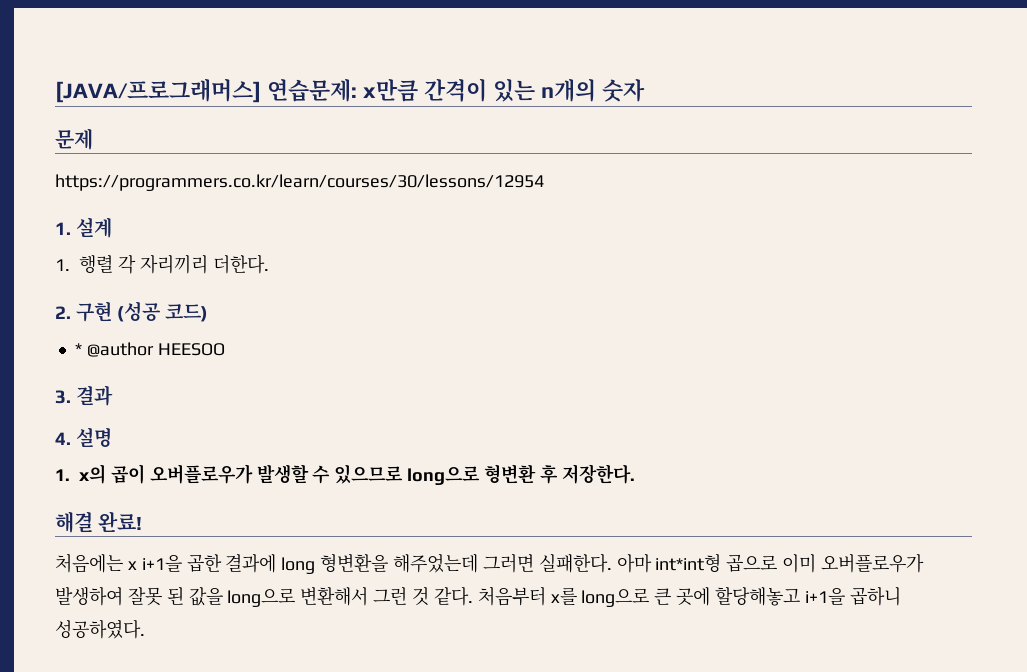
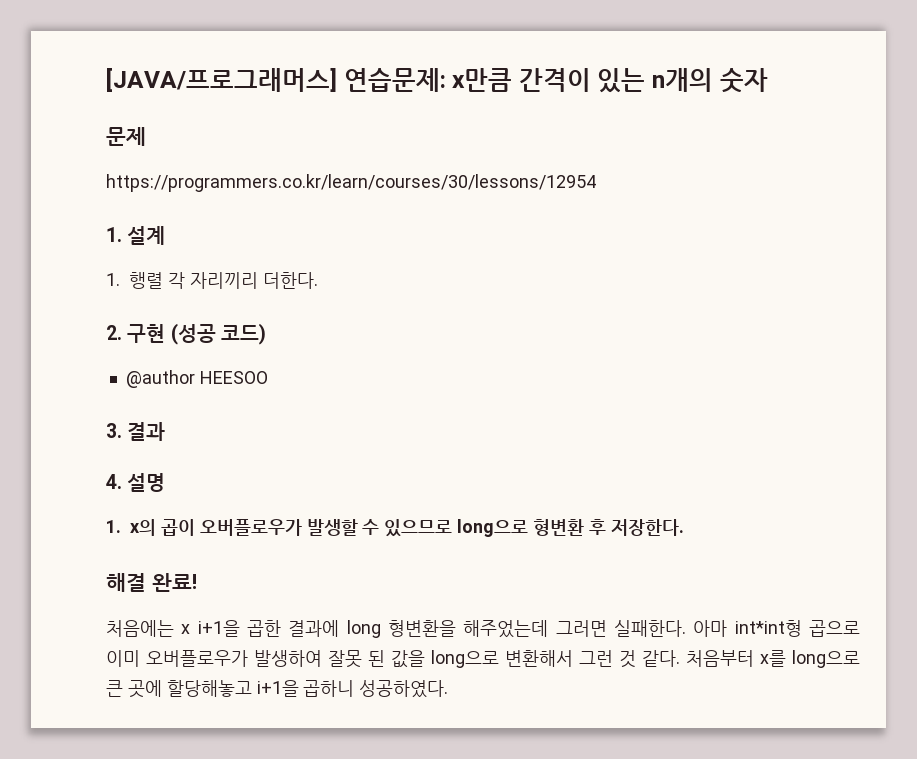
- * @author HEESOO
+ @author HEESOO

